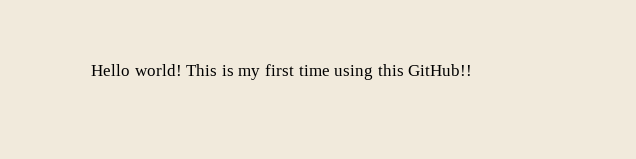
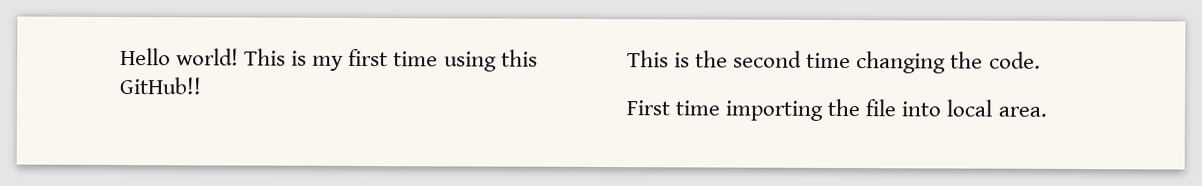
+ This is the second time changing the code.
+ First time importing the file into local area.

